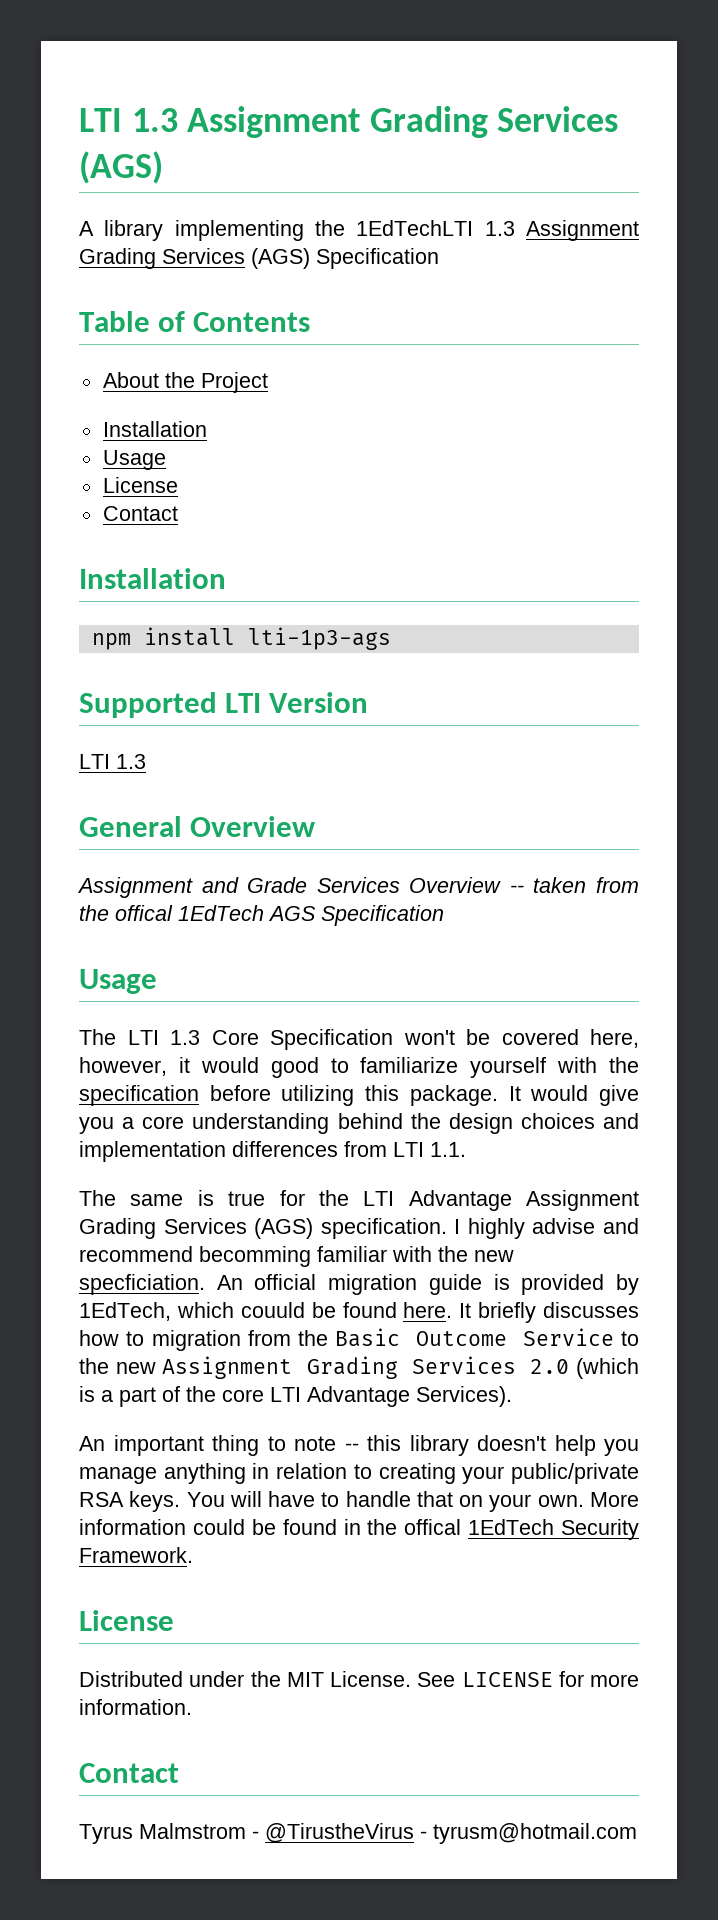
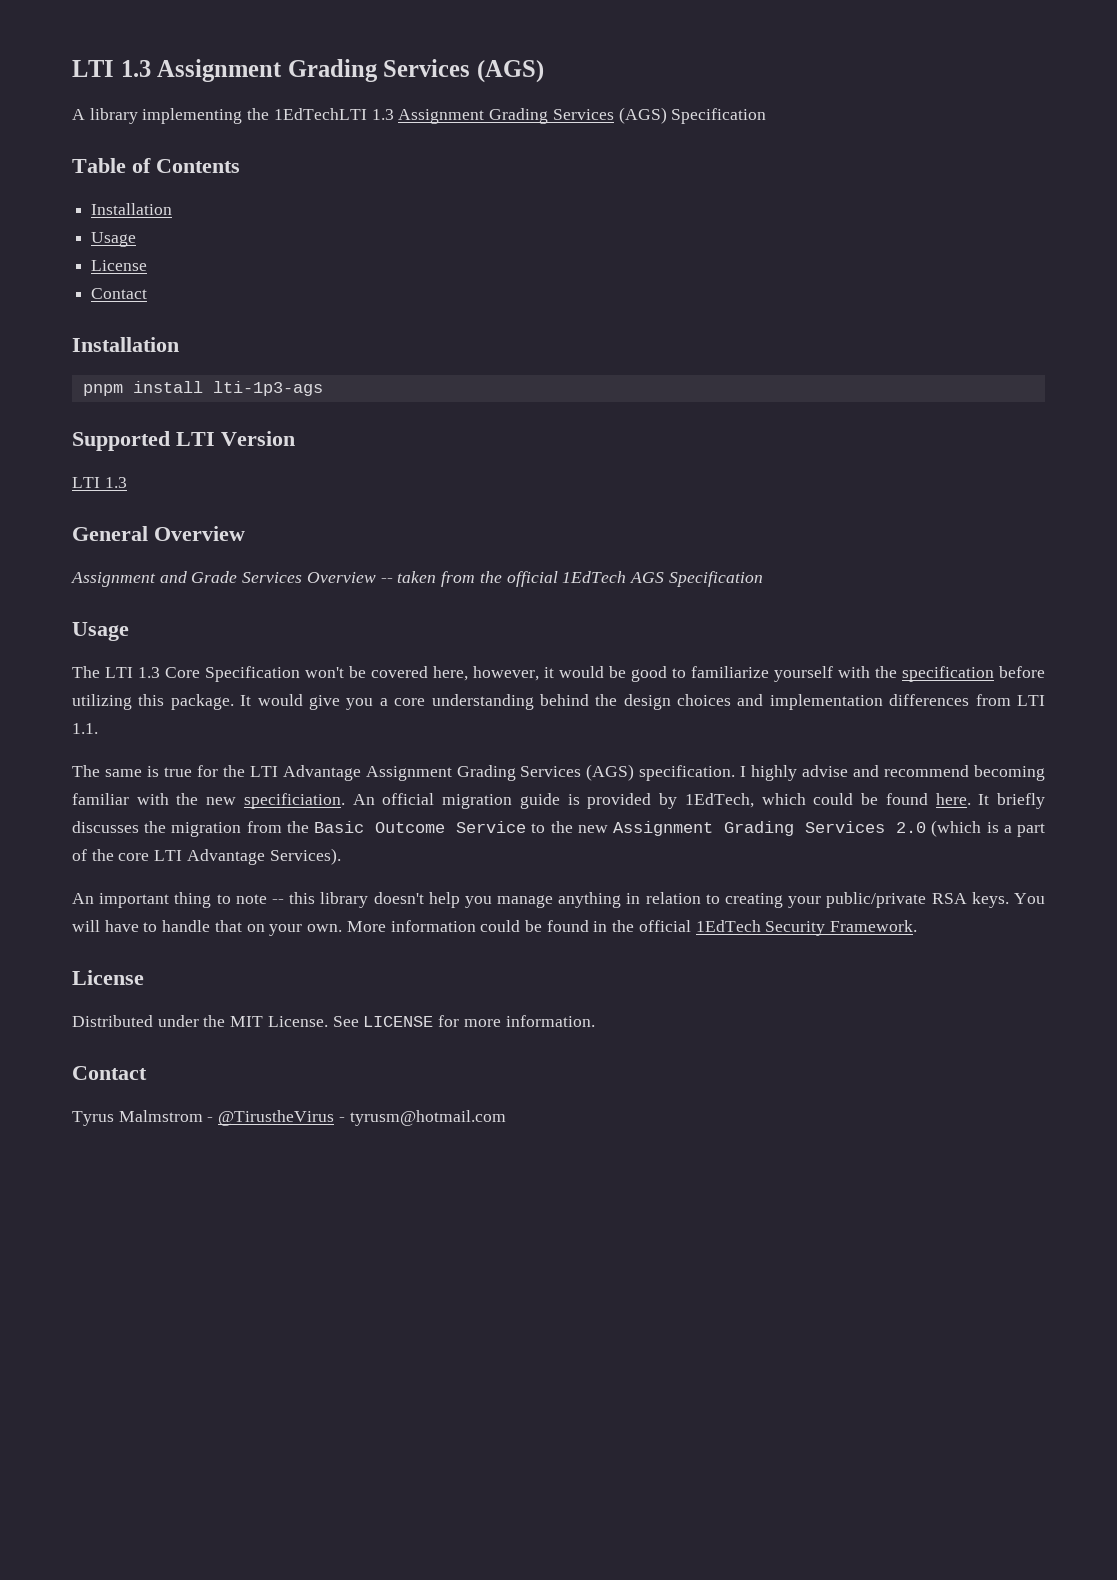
- About the Project
- npm install lti-1p3-ags
+ pnpm install lti-1p3-ags
- Assignment and Grade Services Overview -- taken from the offical 1EdTech AGS Specification
+ Assignment and Grade Services Overview -- taken from the official 1EdTech AGS Specification
- The LTI 1.3 Core Specification won't be covered here, however, it would good to familiarize yourself with the specification before utilizing this package.
+ The LTI 1.3 Core Specification won't be covered here, however, it would be good to familiarize yourself with the specification before utilizing this package.
- I highly advise and recommend becomming familiar with the new specficiation.
+ I highly advise and recommend becoming familiar with the new specificiation.
- An official migration guide is provided by 1EdTech, which couuld be found here.
+ An official migration guide is provided by 1EdTech, which could be found here.
- It briefly discusses how to migration from the Basic Outcome Service to the new Assignment Grading Services 2.0 (which is a part of the core LTI Advantage Services).
+ It briefly discusses the migration from the Basic Outcome Service to the new Assignment Grading Services 2.0 (which is a part of the core LTI Advantage Services).
- More information could be found in the offical 1EdTech Security Framework.
+ More information could be found in the official 1EdTech Security Framework.

